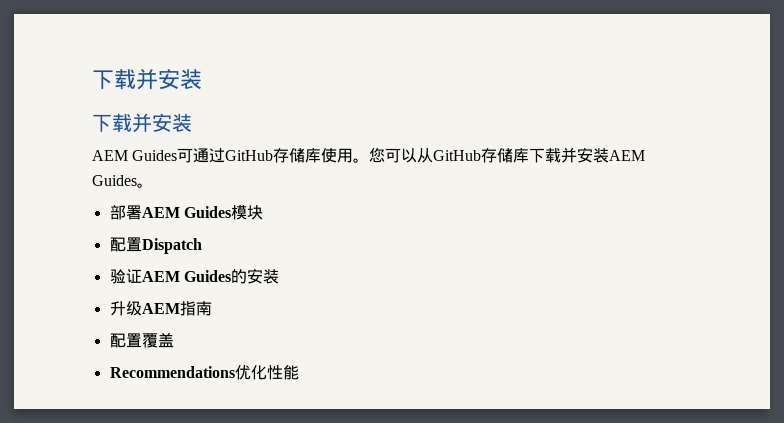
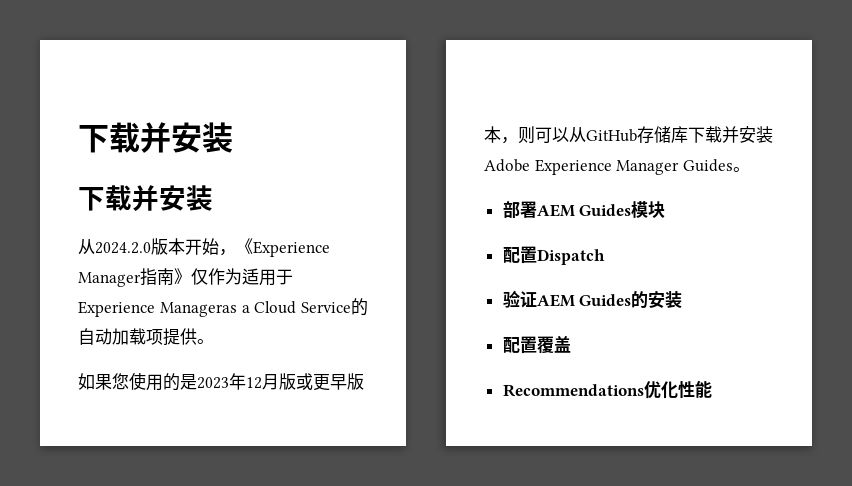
- AEM Guides可通过GitHub存储库使用。您可以从GitHub存储库下载并安装AEM Guides。
+ 从2024.2.0版本开始，《Experience Manager指南》仅作为适用于Experience Manageras a Cloud Service的自动加载项提供。
+ 如果您使用的是2023年12月版或更早版本，则可以从GitHub存储库下载并安装Adobe Experience Manager Guides。
- 升级AEM指南

